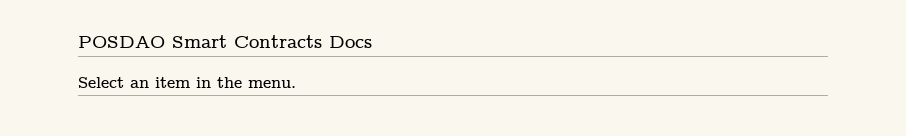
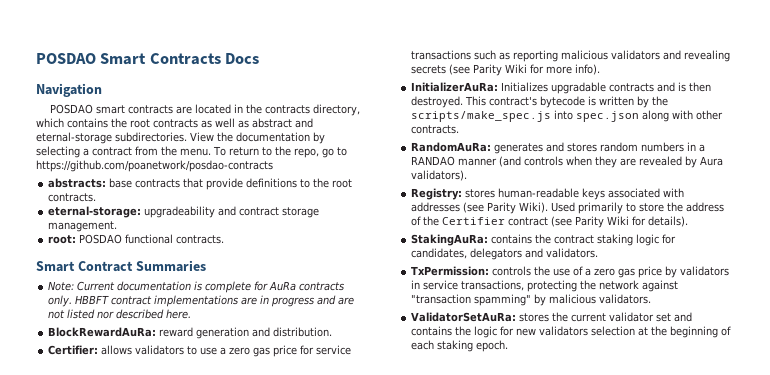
- Select an item in the menu.
+ Navigation
+ POSDAO smart contracts are located in the contracts directory, which contains the root contracts as well as abstract and eternal-storage subdirectories. View the documentation by selecting a contract from the menu. To return to the repo, go to https://github.com/poanetwork/posdao-contracts
+ abstracts: base contracts that provide definitions to the root contracts.
+ eternal-storage: upgradeability and contract storage management.
+ root: POSDAO functional contracts.
+ Smart Contract Summaries
+ Note: Current documentation is complete for AuRa contracts only. HBBFT contract implementations are in progress and are not listed nor described here.
+ BlockRewardAuRa: reward generation and distribution.
+ Certifier: allows validators to use a zero gas price for service transactions such as reporting malicious validators and revealing secrets (see Parity Wiki for more info).
+ InitializerAuRa: Initializes upgradable contracts and is then destroyed. This contract's bytecode is written by the scripts/make_spec.js into spec.json along with other contracts.
+ RandomAuRa: generates and stores random numbers in a RANDAO manner (and controls when they are revealed by Aura validators).
+ Registry: stores human-readable keys associated with addresses (see Parity Wiki). Used primarily to store the address of the Certifier contract (see Parity Wiki for details).
+ StakingAuRa: contains the contract staking logic for candidates, delegators and validators.
+ TxPermission: controls the use of a zero gas price by validators in service transactions, protecting the network against "transaction spamming" by malicious validators.
+ ValidatorSetAuRa: stores the current validator set and contains the logic for new validators selection at the beginning of each staking epoch.

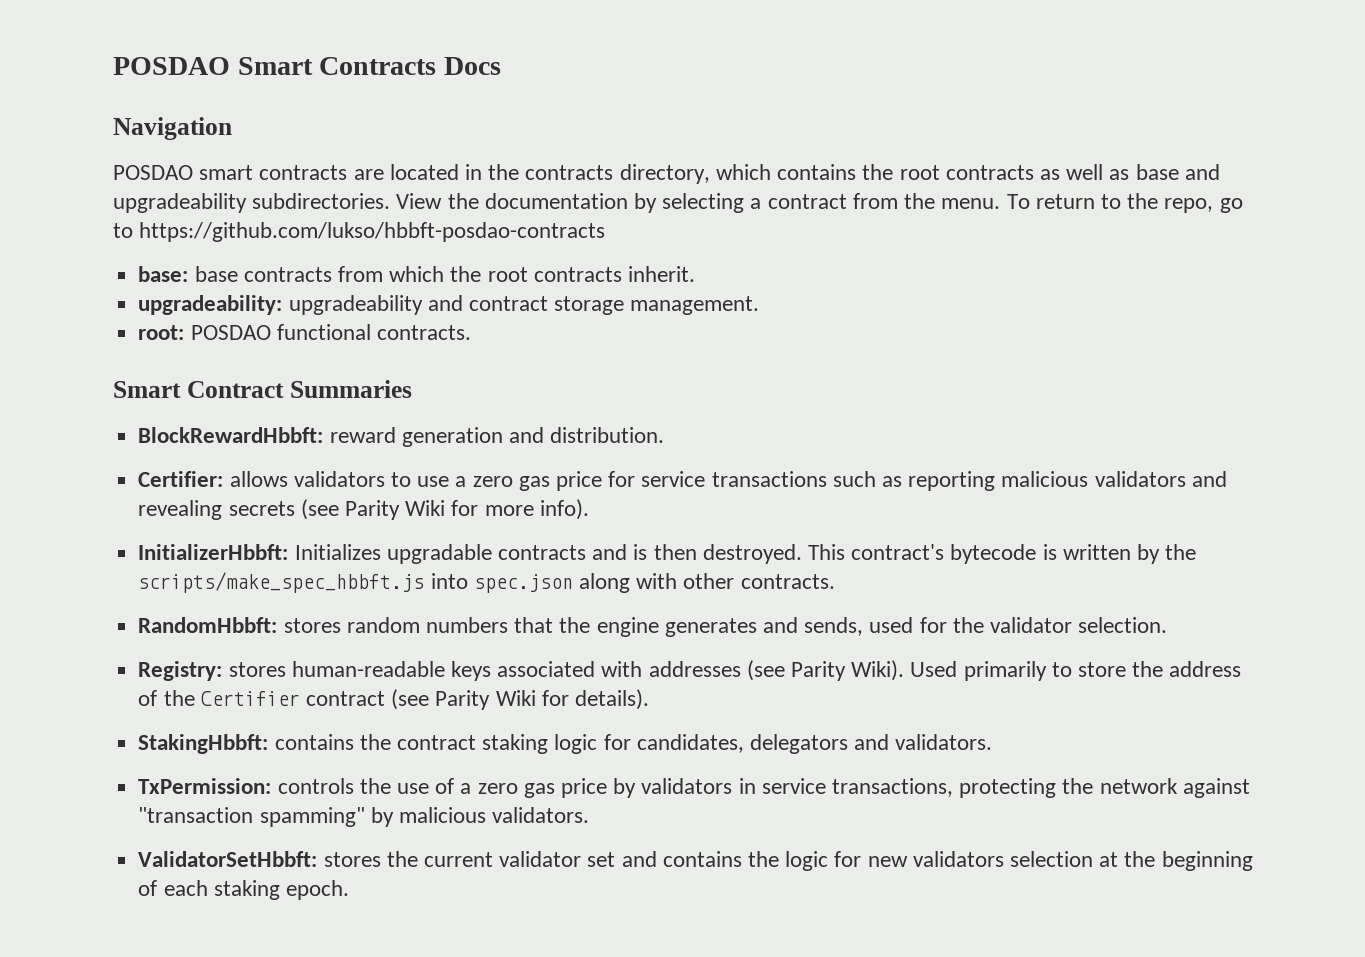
- POSDAO smart contracts are located in the contracts directory, which contains the root contracts as well as abstract and eternal-storage subdirectories.
+ POSDAO smart contracts are located in the contracts directory, which contains the root contracts as well as base and upgradeability subdirectories.
- To return to the repo, go to https://github.com/poanetwork/posdao-contracts
- abstracts: base contracts that provide definitions to the root contracts.
- eternal-storage: upgradeability and contract storage management.
+ To return to the repo, go to https://github.com/lukso/hbbft-posdao-contracts
+ base: base contracts from which the root contracts inherit.
+ upgradeability: upgradeability and contract storage management.
- Note: Current documentation is complete for AuRa contracts only. HBBFT contract implementations are in progress and are not listed nor described here.
- BlockRewardAuRa: reward generation and distribution.
+ BlockRewardHbbft: reward generation and distribution.
- InitializerAuRa: Initializes upgradable contracts and is then destroyed.
+ InitializerHbbft: Initializes upgradable contracts and is then destroyed.
- This contract's bytecode is written by the scripts/make_spec.js into spec.json along with other contracts.
+ This contract's bytecode is written by the scripts/make_spec_hbbft.js into spec.json along with other contracts.
- RandomAuRa: generates and stores random numbers in a RANDAO manner (and controls when they are revealed by Aura validators).
+ RandomHbbft: stores random numbers that the engine generates and sends, used for the validator selection.
- StakingAuRa: contains the contract staking logic for candidates, delegators and validators.
+ StakingHbbft: contains the contract staking logic for candidates, delegators and validators.
- ValidatorSetAuRa: stores the current validator set and contains the logic for new validators selection at the beginning of each staking epoch.
+ ValidatorSetHbbft: stores the current validator set and contains the logic for new validators selection at the beginning of each staking epoch.

